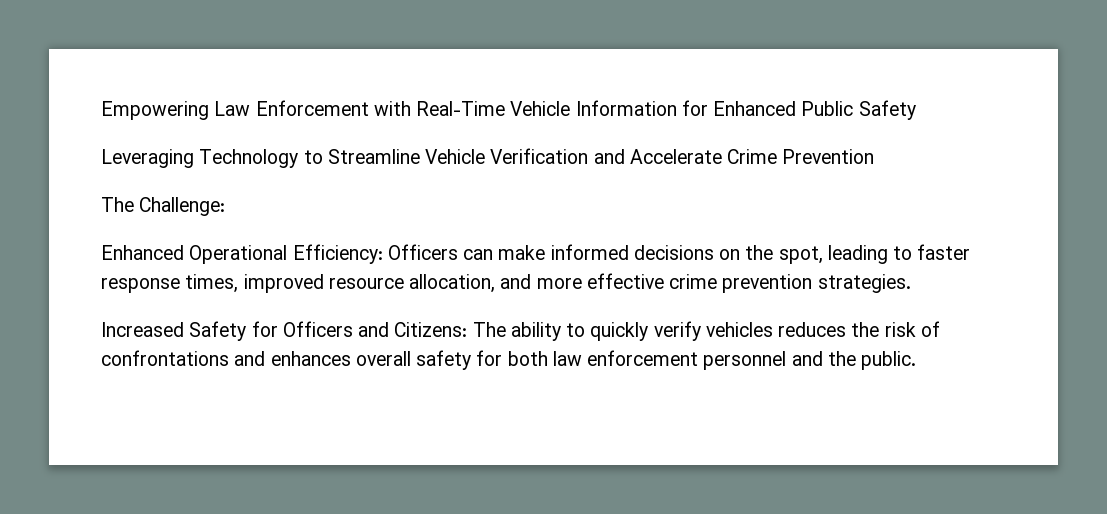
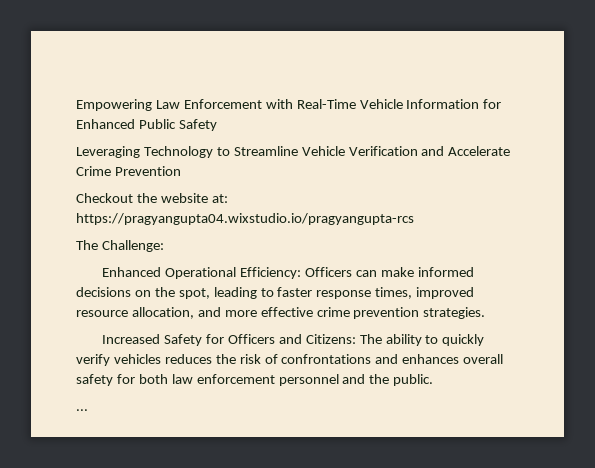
+ Checkout the website at: https://pragyangupta04.wixstudio.io/pragyangupta-rcs
+ ...

